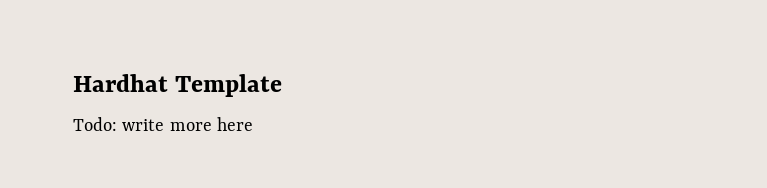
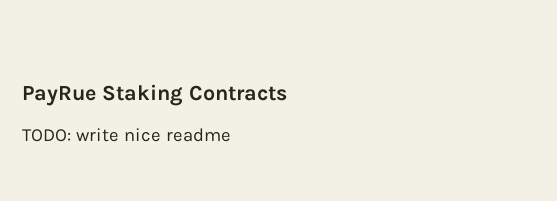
- Hardhat Template
- Todo: write more here
+ PayRue Staking Contracts
+ TODO: write nice readme

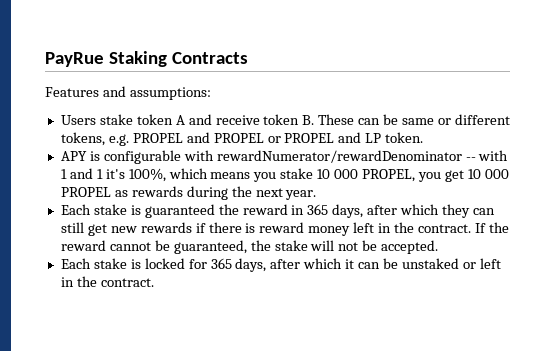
- TODO: write nice readme
+ Features and assumptions:
+ Users stake token A and receive token B. These can be same or different tokens, e.g. PROPEL and PROPEL or PROPEL and LP token.
+ APY is configurable with rewardNumerator/rewardDenominator -- with 1 and 1 it's 100%, which means you stake 10 000 PROPEL, you get 10 000 PROPEL as rewards during the next year.
+ Each stake is guaranteed the reward in 365 days, after which they can still get new rewards if there is reward money left in the contract. If the reward cannot be guaranteed, the stake will not be accepted.
+ Each stake is locked for 365 days, after which it can be unstaked or left in the contract.

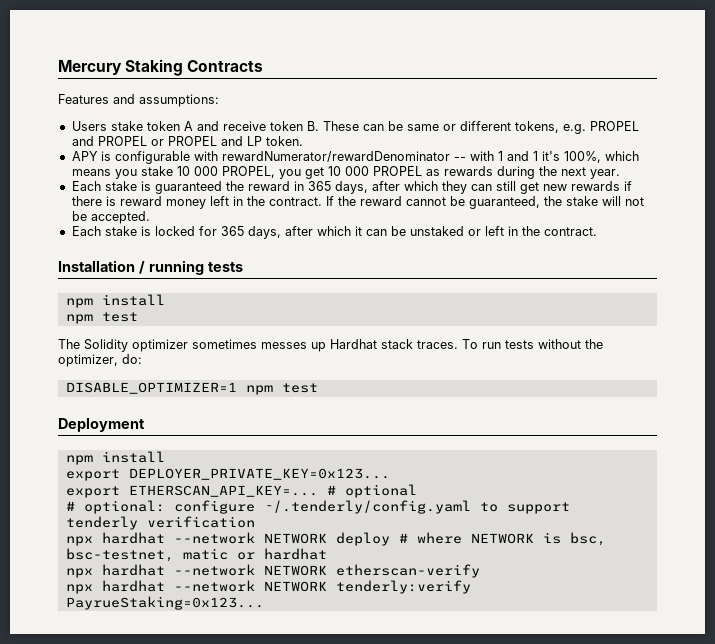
- PayRue Staking Contracts
+ Mercury Staking Contracts
+ Installation / running tests
+ npm install
+ npm test
+ The Solidity optimizer sometimes messes up Hardhat stack traces. To run tests without the optimizer, do:
+ DISABLE_OPTIMIZER=1 npm test
+ Deployment
+ npm install
+ export DEPLOYER_PRIVATE_KEY=0x123...
+ export ETHERSCAN_API_KEY=... # optional
+ # optional: configure ~/.tenderly/config.yaml to support tenderly verification
+ npx hardhat --network NETWORK deploy # where NETWORK is bsc, bsc-testnet, matic or hardhat
+ npx hardhat --network NETWORK etherscan-verify
+ npx hardhat --network NETWORK tenderly:verify PayrueStaking=0x123...

